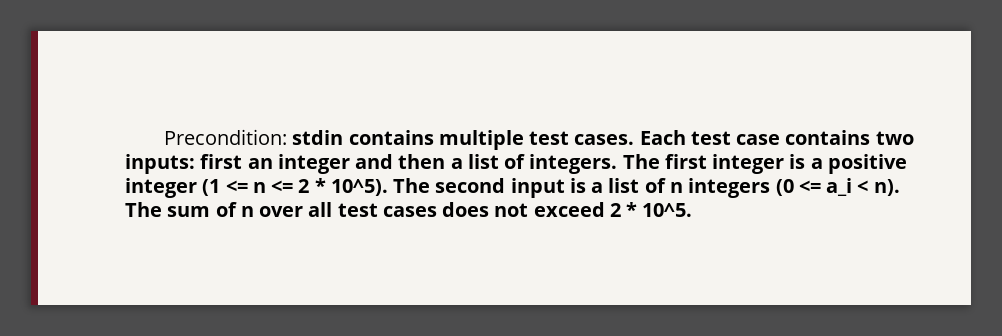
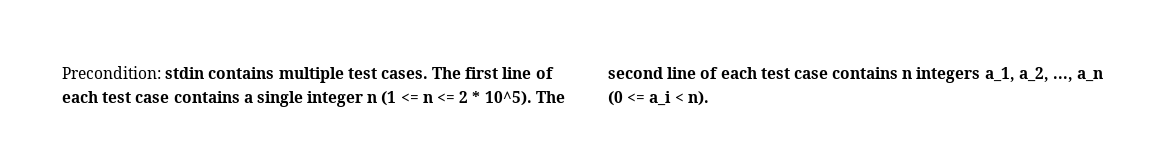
- Each test case contains two inputs: first an integer and then a list of integers. The first integer is a positive integer (1 <= n <= 2 * 10^5).
+ The first line of each test case contains a single integer n (1 <= n <= 2 * 10^5).
- The second input is a list of n integers (0 <= a_i < n). The sum of n over all test cases does not exceed 2 * 10^5.
+ The second line of each test case contains n integers a_1, a_2, ..., a_n (0 <= a_i < n).

